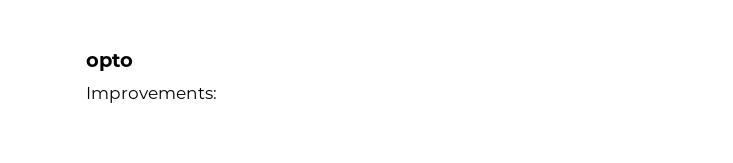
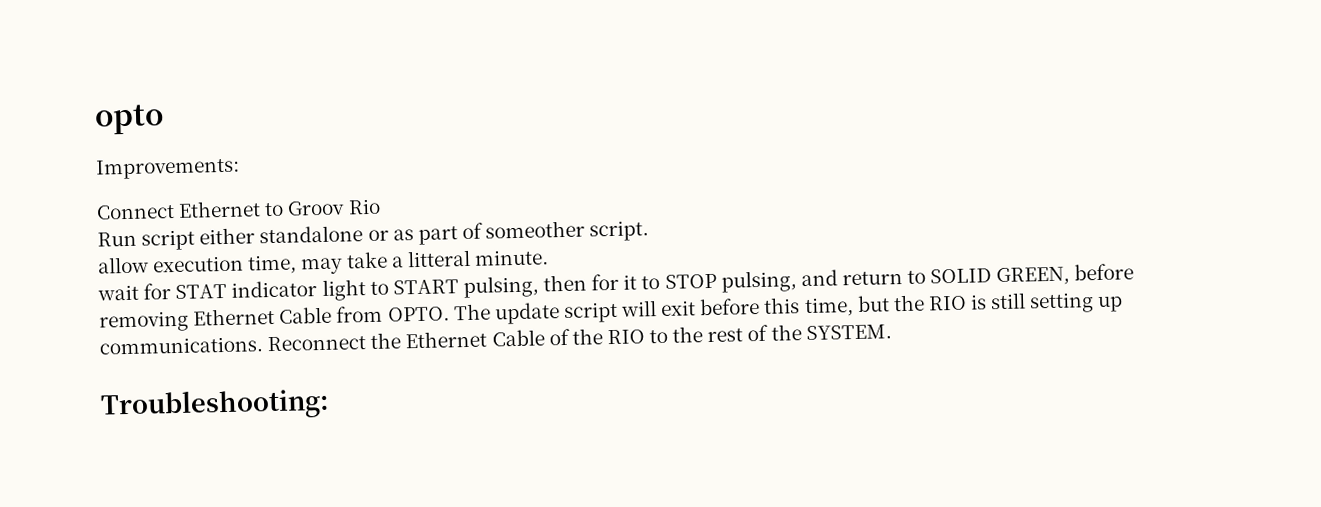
+ Connect Ethernet to Groov Rio
+ Run script either standalone or as part of someother script.
+ allow execution time, may take a litteral minute.
+ wait for STAT indicator light to START pulsing, then for it to STOP pulsing, and return to SOLID GREEN, before removing Ethernet Cable from OPTO. The update script will exit before this time, but the RIO is still setting up communications. Reconnect the Ethernet Cable of the RIO to the rest of the SYSTEM.
+ Troubleshooting:

